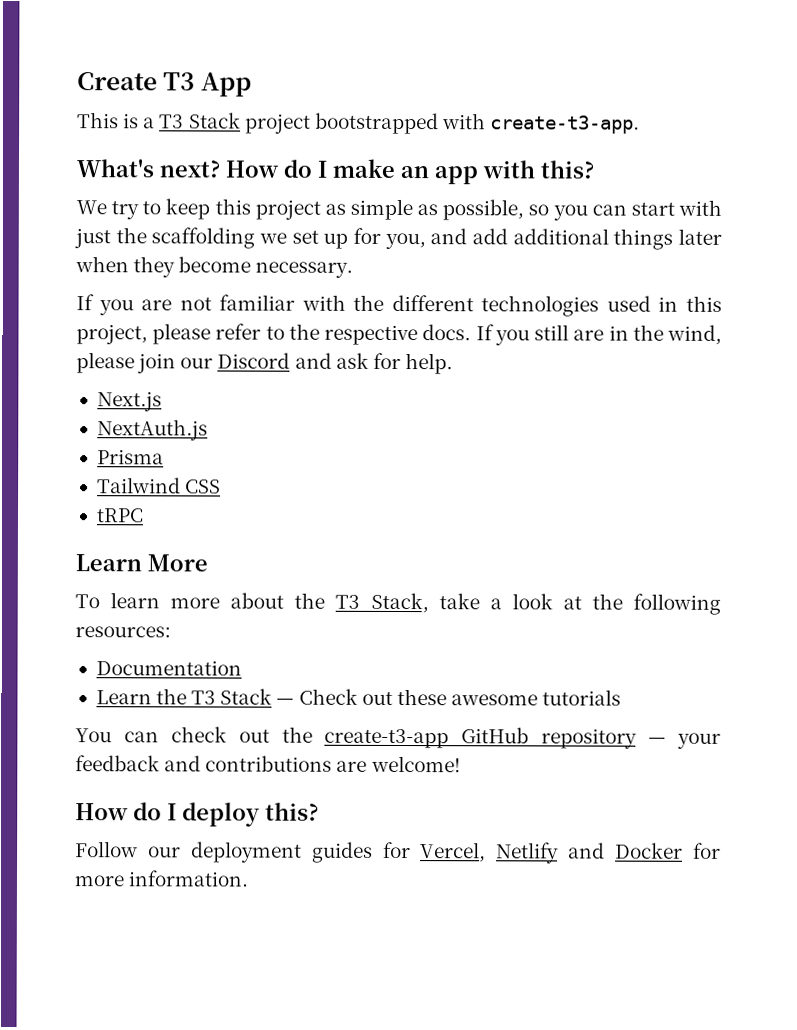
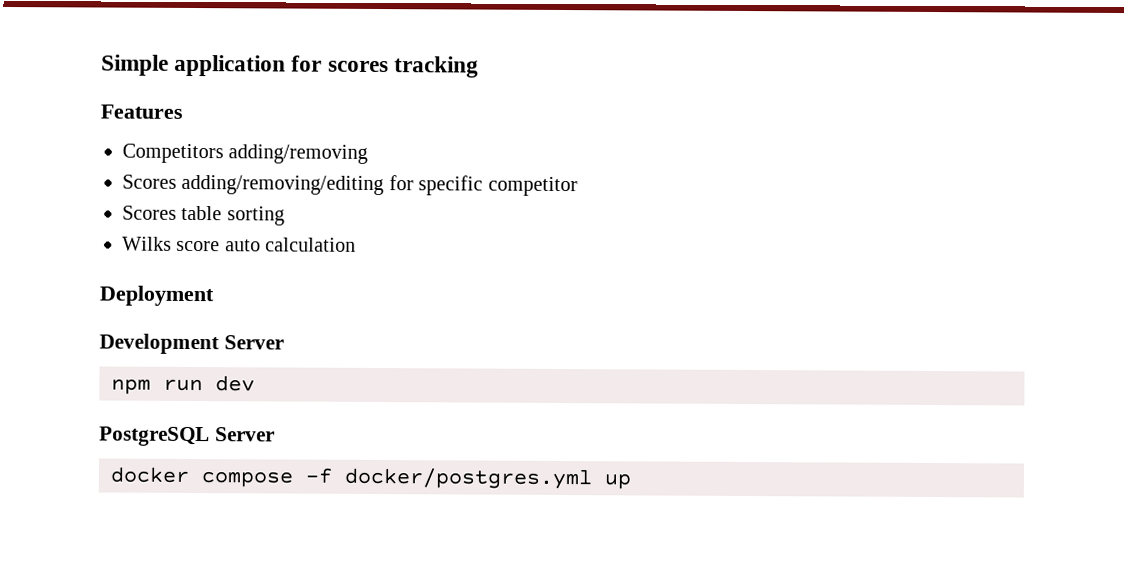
- Create T3 App
- This is a T3 Stack project bootstrapped with create-t3-app.
- What's next? How do I make an app with this?
- We try to keep this project as simple as possible, so you can start with just the scaffolding we set up for you, and add additional things later when they become necessary.
- If you are not familiar with the different technologies used in this project, please refer to the respective docs. If you still are in the wind, please join our Discord and ask for help.
- Next.js
- NextAuth.js
- Prisma
- Tailwind CSS
- tRPC
- Learn More
- To learn more about the T3 Stack, take a look at the following resources:
- Documentation
- Learn the T3 Stack — Check out these awesome tutorials
- You can check out the create-t3-app GitHub repository — your feedback and contributions are welcome!
- How do I deploy this?
- Follow our deployment guides for Vercel, Netlify and Docker for more information.
+ Simple application for scores tracking
+ Features
+ Competitors adding/removing
+ Scores adding/removing/editing for specific competitor
+ Scores table sorting
+ Wilks score auto calculation
+ Deployment
+ Development Server
+ npm run dev
+ PostgreSQL Server
+ docker compose -f docker/postgres.yml up

